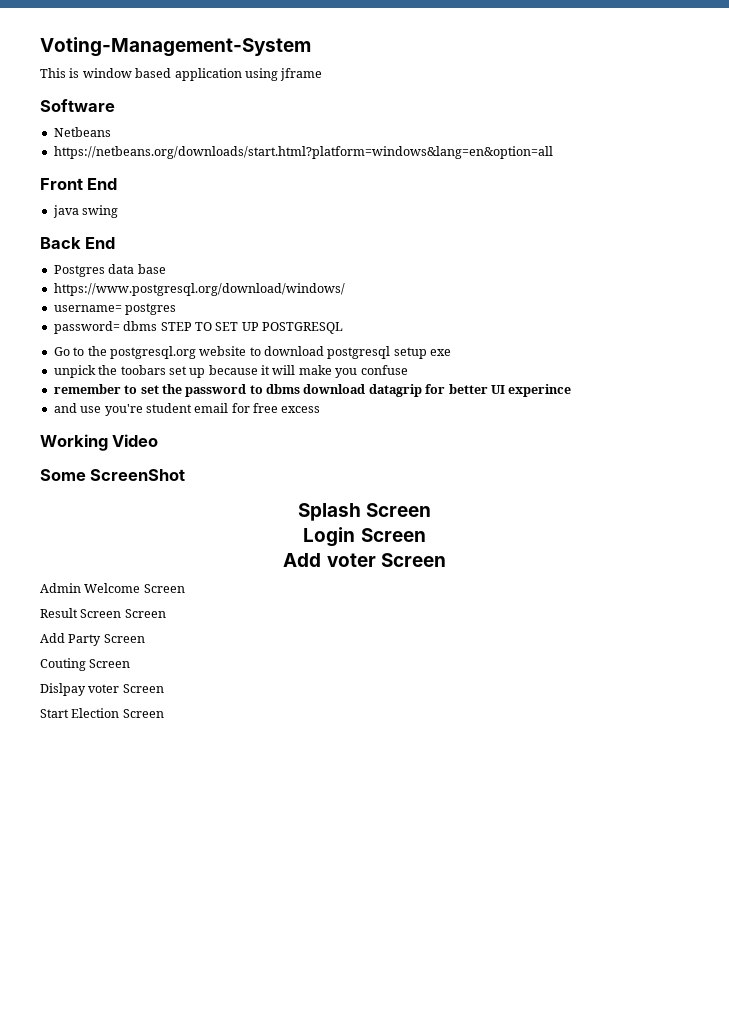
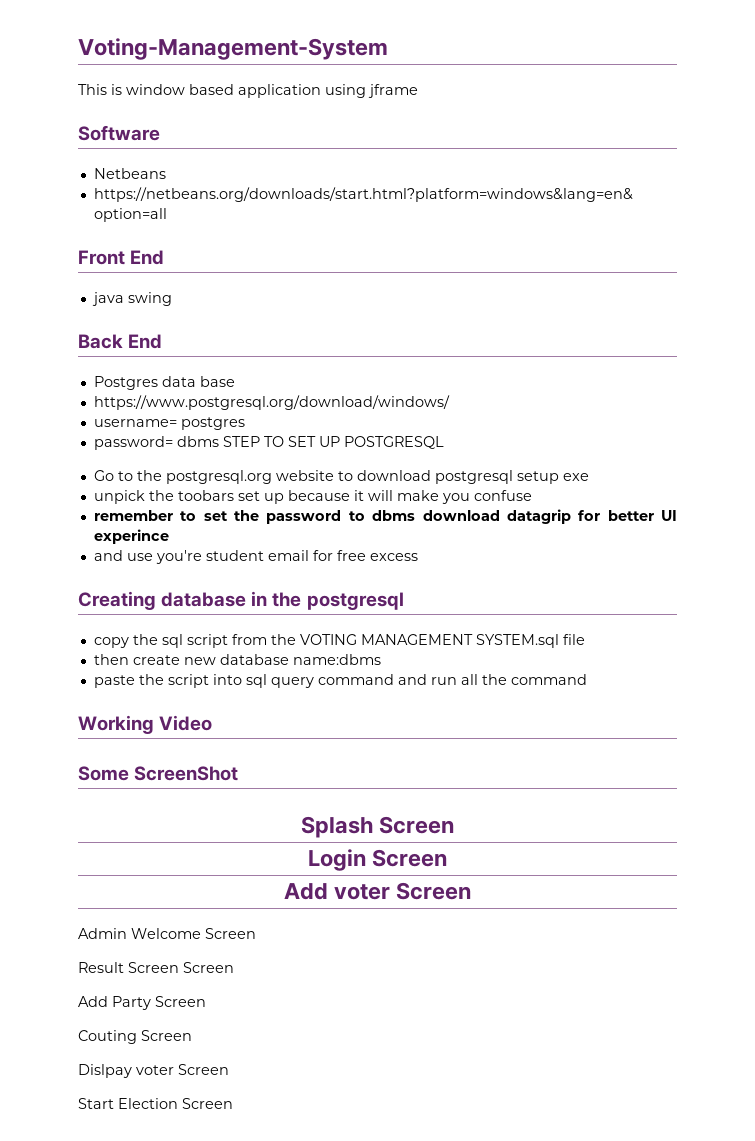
+ Creating database in the postgresql
+ copy the sql script from the VOTING MANAGEMENT SYSTEM.sql file
+ then create new database name:dbms
+ paste the script into sql query command and run all the command

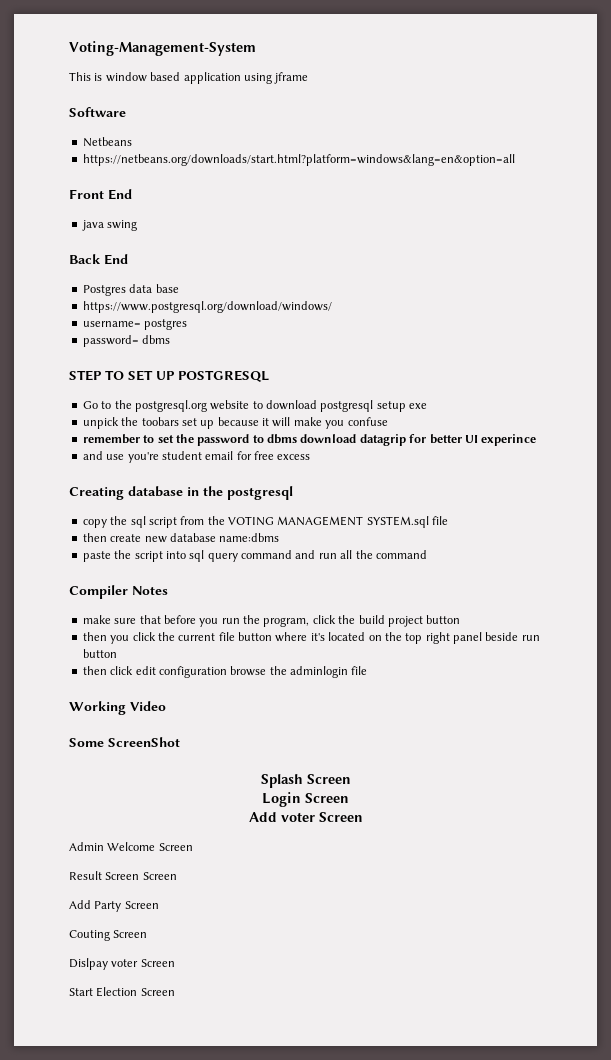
- password= dbms STEP TO SET UP POSTGRESQL
+ password= dbms
+ STEP TO SET UP POSTGRESQL
+ Compiler Notes
+ make sure that before you run the program, click the build project button
+ then you click the current file button where it's located on the top right panel beside run button
+ then click edit configuration browse the adminlogin file

